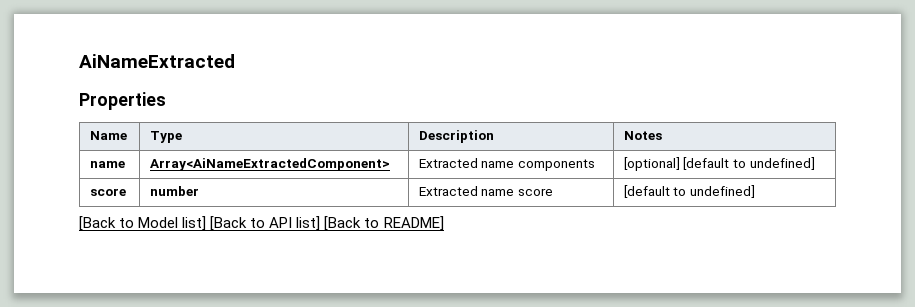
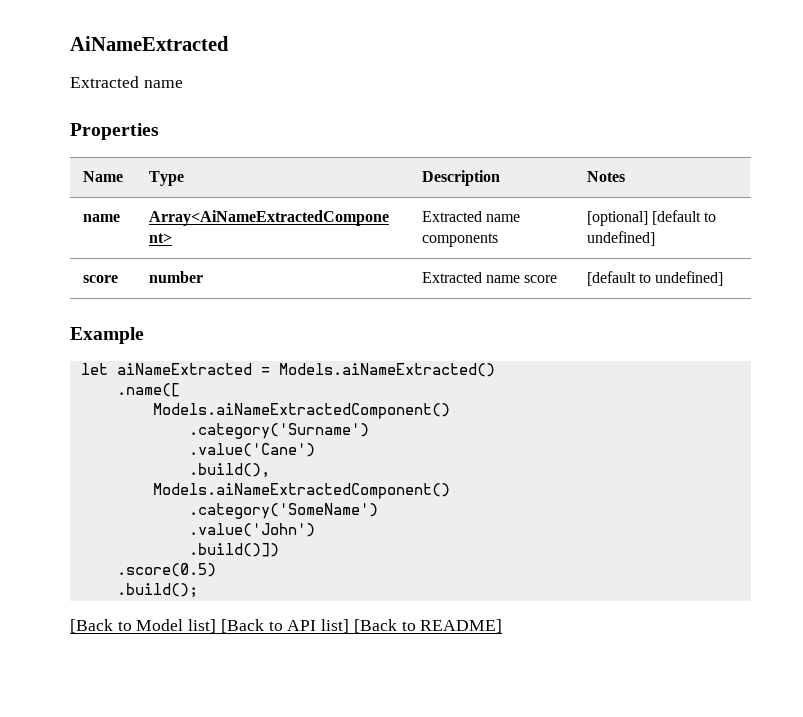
  AiNameExtracted
+ Extracted name
+ Example
+ let aiNameExtracted = Models.aiNameExtracted()
+ .name([
+ Models.aiNameExtractedComponent()
+ .category('Surname')
+ .value('Cane')
+ .build(),
+ Models.aiNameExtractedComponent()
+ .category('SomeName')
+ .value('John')
+ .build()])
+ .score(0.5)
+ .build();

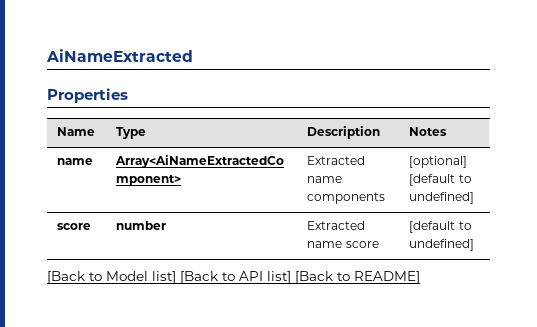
  AiNameExtracted
- Extracted name
- Example
- let aiNameExtracted = Models.aiNameExtracted()
- .name([
- Models.aiNameExtractedComponent()
- .category('Surname')
- .value('Cane')
- .build(),
- Models.aiNameExtractedComponent()
- .category('SomeName')
- .value('John')
- .build()])
- .score(0.5)
- .build();

